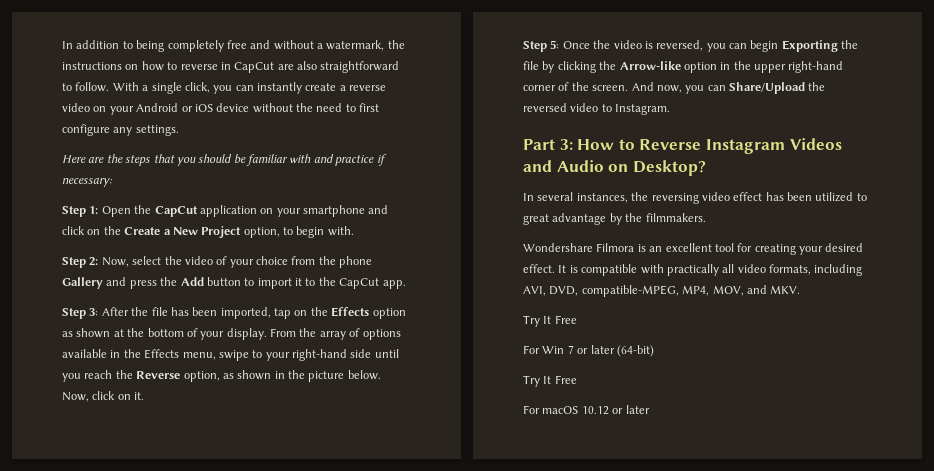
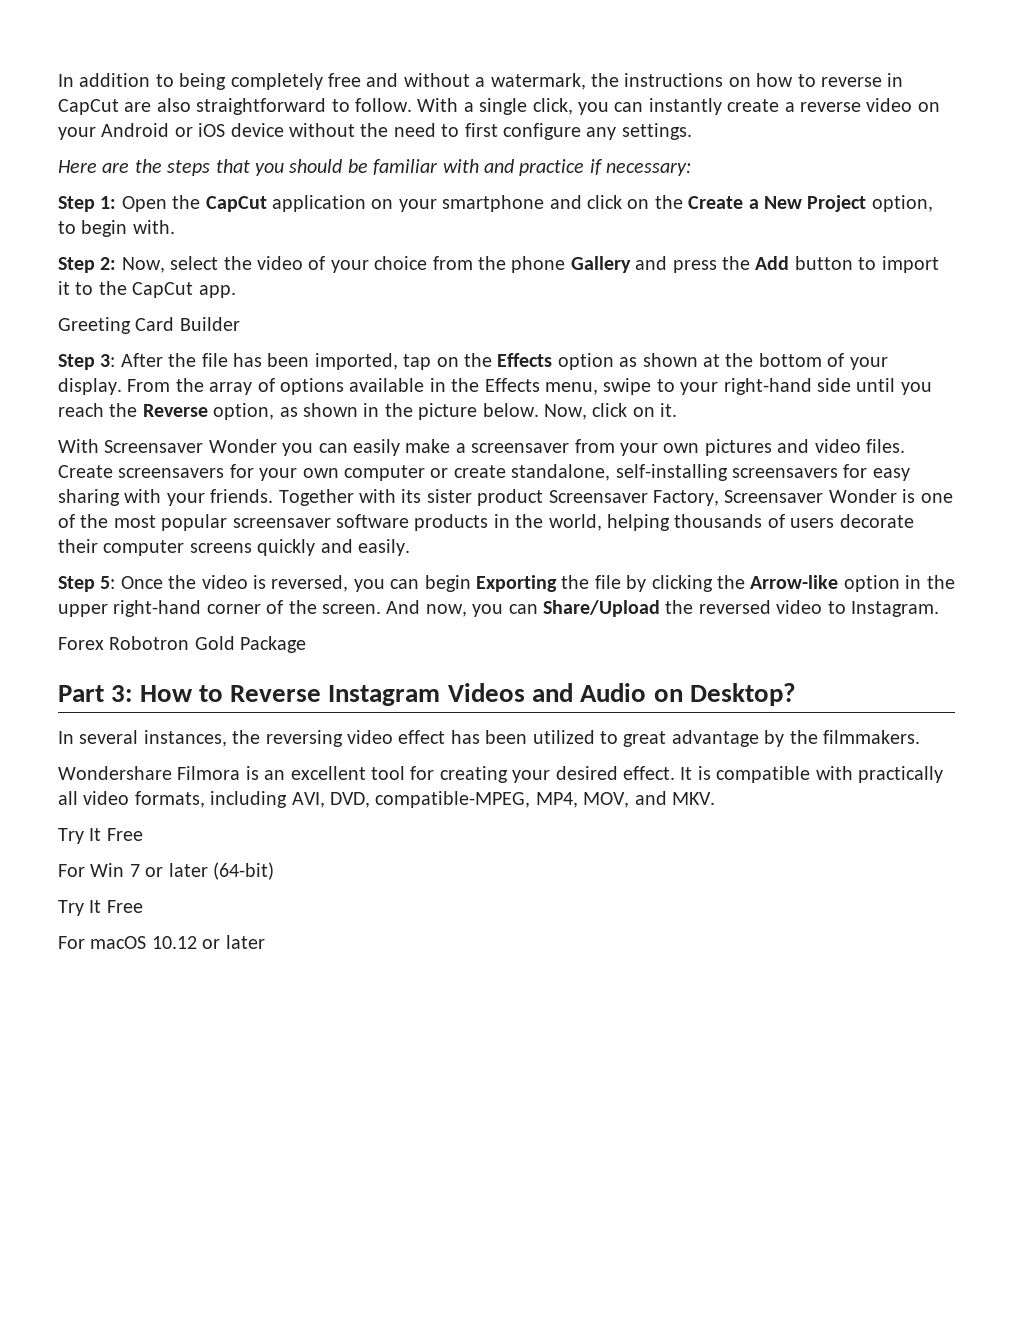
+ Greeting Card Builder
+ With Screensaver Wonder you can easily make a screensaver from your own pictures and video files. Create screensavers for your own computer or create standalone, self-installing screensavers for easy sharing with your friends. Together with its sister product Screensaver Factory, Screensaver Wonder is one of the most popular screensaver software products in the world, helping thousands of users decorate their computer screens quickly and easily.
+ Forex Robotron Gold Package

